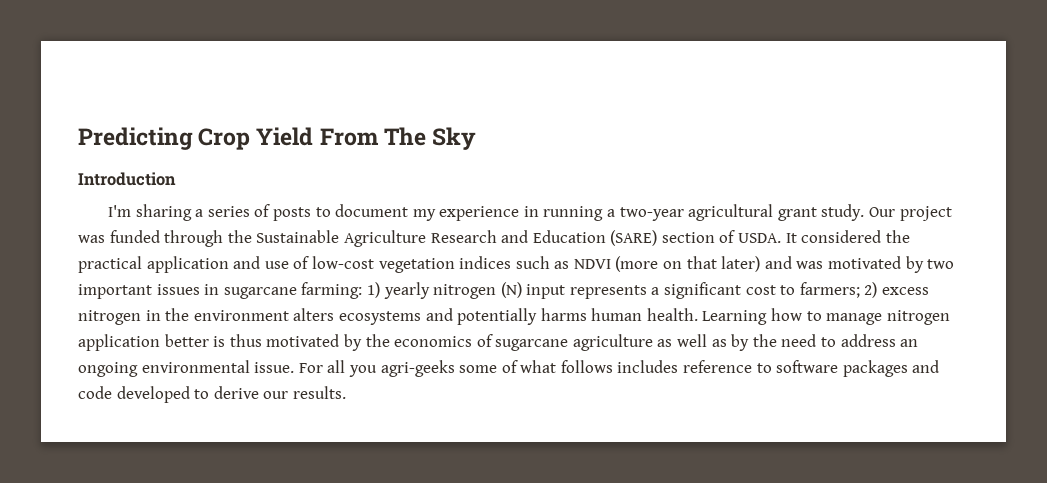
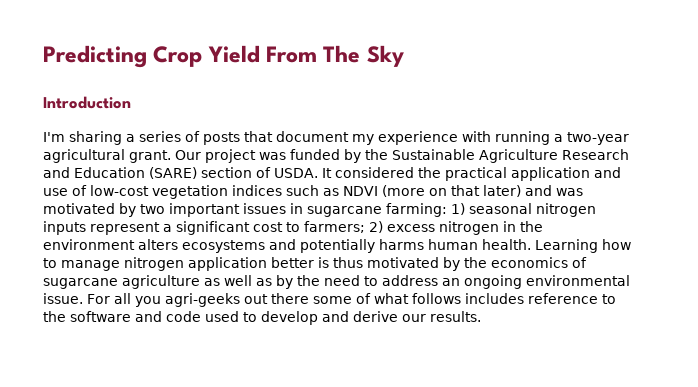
- I'm sharing a series of posts to document my experience in running a two-year agricultural grant study.
+ I'm sharing a series of posts that document my experience with running a two-year agricultural grant.
- Our project was funded through the Sustainable Agriculture Research and Education (SARE) section of USDA.
+ Our project was funded by the Sustainable Agriculture Research and Education (SARE) section of USDA.
- It considered the practical application and use of low-cost vegetation indices such as NDVI (more on that later) and was motivated by two important issues in sugarcane farming: 1) yearly nitrogen (N) input represents a significant cost to farmers; 2) excess nitrogen in the environment alters ecosystems and potentially harms human health.
+ It considered the practical application and use of low-cost vegetation indices such as NDVI (more on that later) and was motivated by two important issues in sugarcane farming: 1) seasonal nitrogen inputs represent a significant cost to farmers; 2) excess nitrogen in the environment alters ecosystems and potentially harms human health.
- For all you agri-geeks some of what follows includes reference to software packages and code developed to derive our results.
+ For all you agri-geeks out there some of what follows includes reference to the software and code used to develop and derive our results.

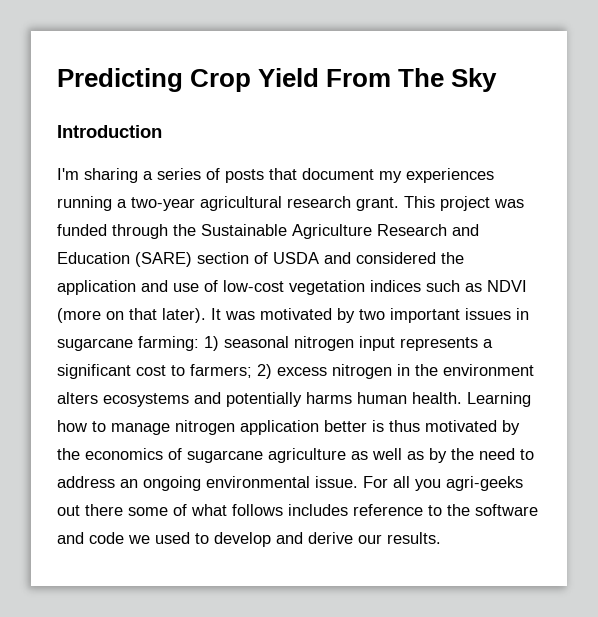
- I'm sharing a series of posts that document my experience with running a two-year agricultural grant. Our project was funded by the Sustainable Agriculture Research and Education (SARE) section of USDA. It considered the practical application and use of low-cost vegetation indices such as NDVI (more on that later) and was motivated by two important issues in sugarcane farming:
+ I'm sharing a series of posts that document my experiences running a two-year agricultural research grant. This project was funded through the Sustainable Agriculture Research and Education (SARE) section of USDA and considered the application and use of low-cost vegetation indices such as NDVI (more on that later). It was motivated by two important issues in sugarcane farming:
- 1) seasonal nitrogen inputs represent a significant cost to farmers;
+ 1) seasonal nitrogen input represents a significant cost to farmers;
- For all you agri-geeks out there some of what follows includes reference to the software and code used to develop and derive our results.
+ For all you agri-geeks out there some of what follows includes reference to the software and code we used to develop and derive our results.

